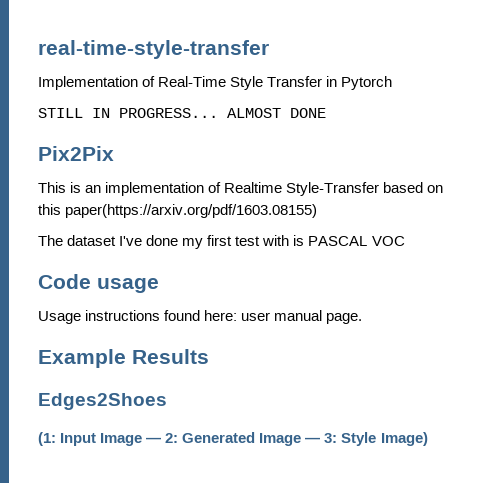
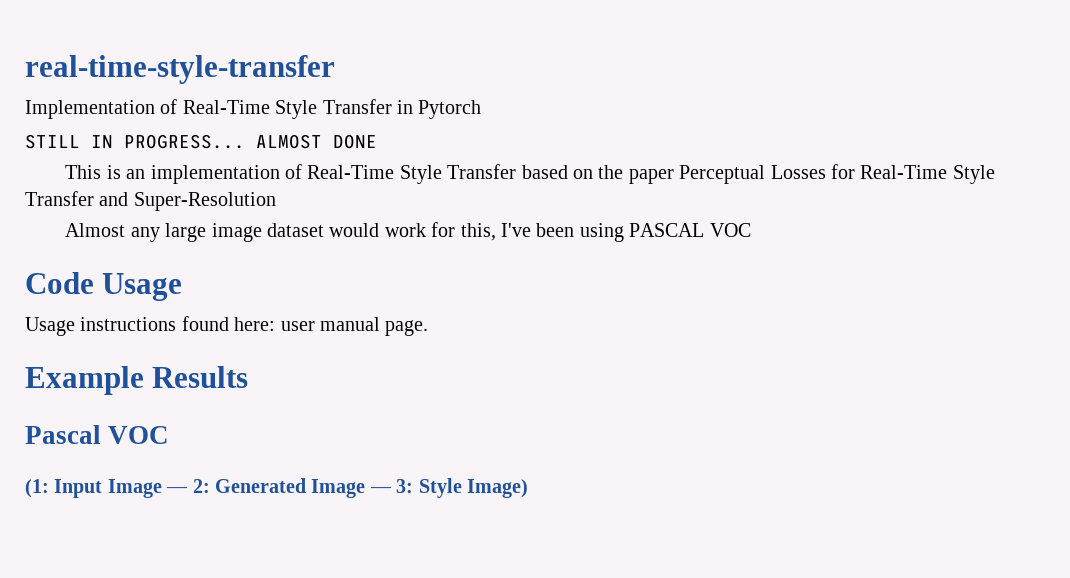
- Pix2Pix
- This is an implementation of Realtime Style-Transfer based on this paper(https://arxiv.org/pdf/1603.08155)
- The dataset I've done my first test with is PASCAL VOC
+ This is an implementation of Real-Time Style Transfer based on the paper Perceptual Losses for Real-Time Style Transfer and Super-Resolution
+ Almost any large image dataset would work for this, I've been using PASCAL VOC
- Code usage
+ Code Usage
- Edges2Shoes
+ Pascal VOC

